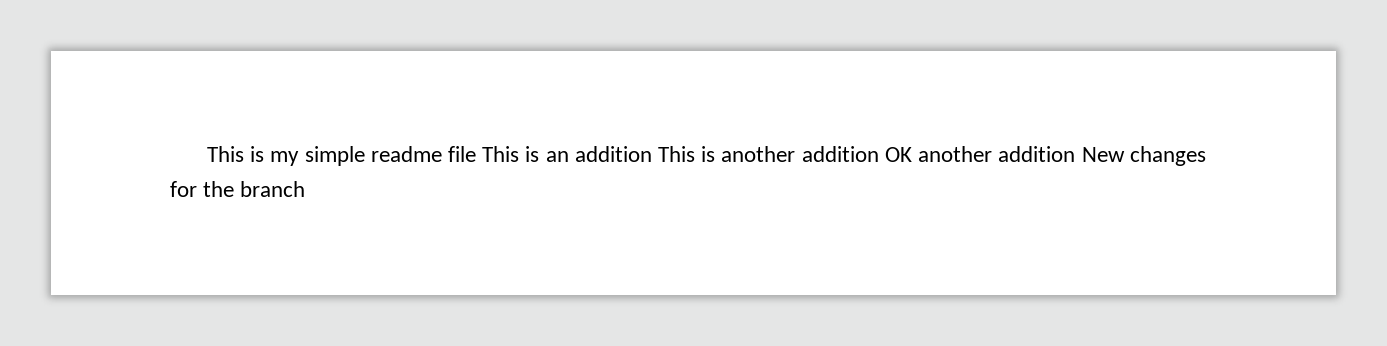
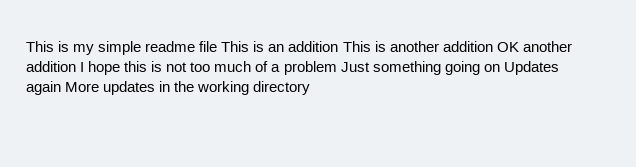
- This is my simple readme file This is an addition This is another addition OK another addition New changes for the branch
+ This is my simple readme file This is an addition This is another addition OK another addition I hope this is not too much of a problem Just something going on Updates again More updates in the working directory

